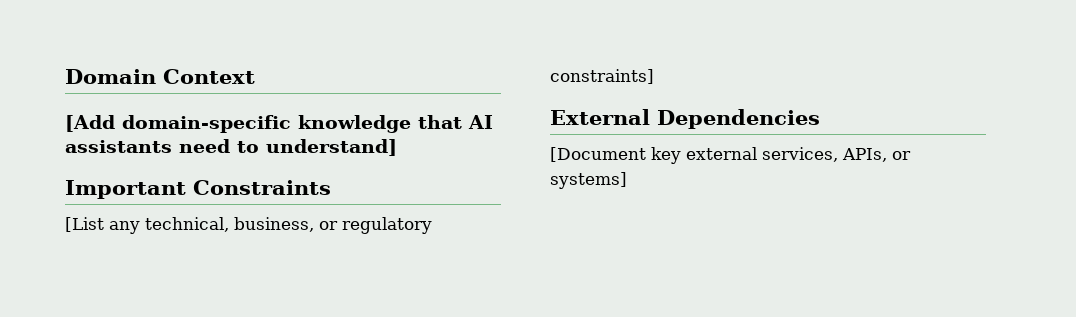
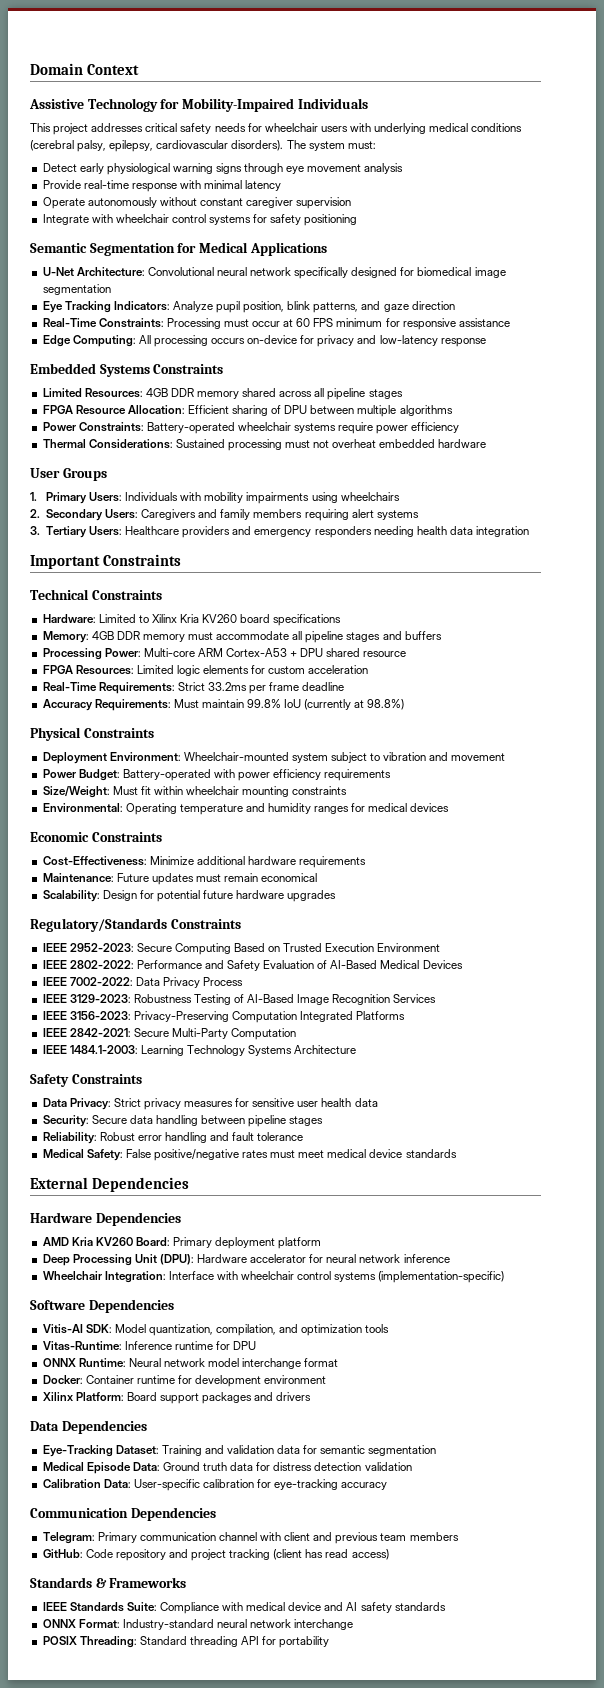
- [Add domain-specific knowledge that AI assistants need to understand]
+ Assistive Technology for Mobility-Impaired Individuals
+ This project addresses critical safety needs for wheelchair users with underlying medical conditions (cerebral palsy, epilepsy, cardiovascular disorders). The system must:
+ Detect early physiological warning signs through eye movement analysis
+ Provide real-time response with minimal latency
+ Operate autonomously without constant caregiver supervision
+ Integrate with wheelchair control systems for safety positioning
+ Semantic Segmentation for Medical Applications
+ U-Net Architecture: Convolutional neural network specifically designed for biomedical image segmentation
+ Eye Tracking Indicators: Analyze pupil position, blink patterns, and gaze direction
+ Real-Time Constraints: Processing must occur at 60 FPS minimum for responsive assistance
+ Edge Computing: All processing occurs on-device for privacy and low-latency response
+ Embedded Systems Constraints
+ Limited Resources: 4GB DDR memory shared across all pipeline stages
+ FPGA Resource Allocation: Efficient sharing of DPU between multiple algorithms
+ Power Constraints: Battery-operated wheelchair systems require power efficiency
+ Thermal Considerations: Sustained processing must not overheat embedded hardware
+ User Groups
+ 1. Primary Users: Individuals with mobility impairments using wheelchairs
+ 2. Secondary Users: Caregivers and family members requiring alert systems
+ 3. Tertiary Users: Healthcare providers and emergency responders needing health data integration
  Important Constraints
- [List any technical, business, or regulatory constraints]
+ Technical Constraints
+ Hardware: Limited to Xilinx Kria KV260 board specifications
+ Memory: 4GB DDR memory must accommodate all pipeline stages and buffers
+ Processing Power: Multi-core ARM Cortex-A53 + DPU shared resource
+ FPGA Resources: Limited logic elements for custom acceleration
+ Real-Time Requirements: Strict 33.2ms per frame deadline
+ Accuracy Requirements: Must maintain 99.8% IoU (currently at 98.8%)
+ Physical Constraints
+ Deployment Environment: Wheelchair-mounted system subject to vibration and movement
+ Power Budget: Battery-operated with power efficiency requirements
+ Size/Weight: Must fit within wheelchair mounting constraints
+ Environmental: Operating temperature and humidity ranges for medical devices
+ Economic Constraints
+ Cost-Effectiveness: Minimize additional hardware requirements
+ Maintenance: Future updates must remain economical
+ Scalability: Design for potential future hardware upgrades
+ Regulatory/Standards Constraints
+ IEEE 2952-2023: Secure Computing Based on Trusted Execution Environment
+ IEEE 2802-2022: Performance and Safety Evaluation of AI-Based Medical Devices
+ IEEE 7002-2022: Data Privacy Process
+ IEEE 3129-2023: Robustness Testing of AI-Based Image Recognition Services
+ IEEE 3156-2023: Privacy-Preserving Computation Integrated Platforms
+ IEEE 2842-2021: Secure Multi-Party Computation
+ IEEE 1484.1-2003: Learning Technology Systems Architecture
+ Safety Constraints
+ Data Privacy: Strict privacy measures for sensitive user health data
+ Security: Secure data handling between pipeline stages
+ Reliability: Robust error handling and fault tolerance
+ Medical Safety: False positive/negative rates must meet medical device standards
  External Dependencies
- [Document key external services, APIs, or systems]
+ Hardware Dependencies
+ AMD Kria KV260 Board: Primary deployment platform
+ Deep Processing Unit (DPU): Hardware accelerator for neural network inference
+ Wheelchair Integration: Interface with wheelchair control systems (implementation-specific)
+ Software Dependencies
+ Vitis-AI SDK: Model quantization, compilation, and optimization tools
+ Vitas-Runtime: Inference runtime for DPU
+ ONNX Runtime: Neural network model interchange format
+ Docker: Container runtime for development environment
+ Xilinx Platform: Board support packages and drivers
+ Data Dependencies
+ Eye-Tracking Dataset: Training and validation data for semantic segmentation
+ Medical Episode Data: Ground truth data for distress detection validation
+ Calibration Data: User-specific calibration for eye-tracking accuracy
+ Communication Dependencies
+ Telegram: Primary communication channel with client and previous team members
+ GitHub: Code repository and project tracking (client has read access)
+ Standards & Frameworks
+ IEEE Standards Suite: Compliance with medical device and AI safety standards
+ ONNX Format: Industry-standard neural network interchange
+ POSIX Threading: Standard threading API for portability

